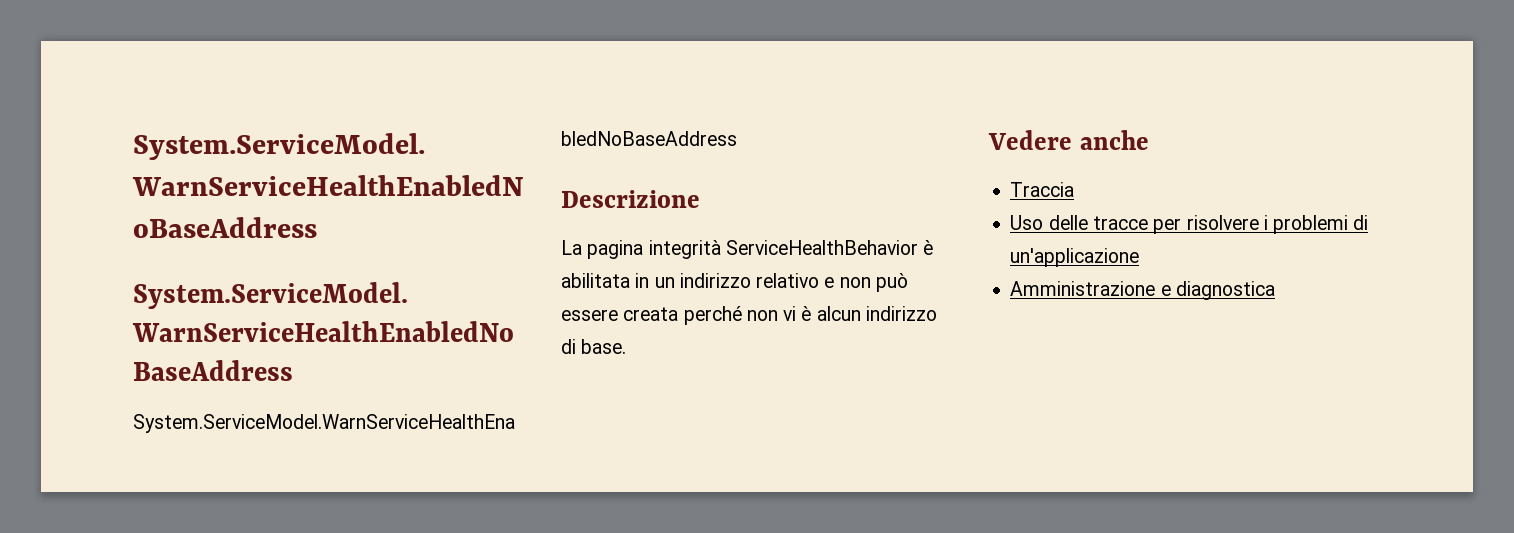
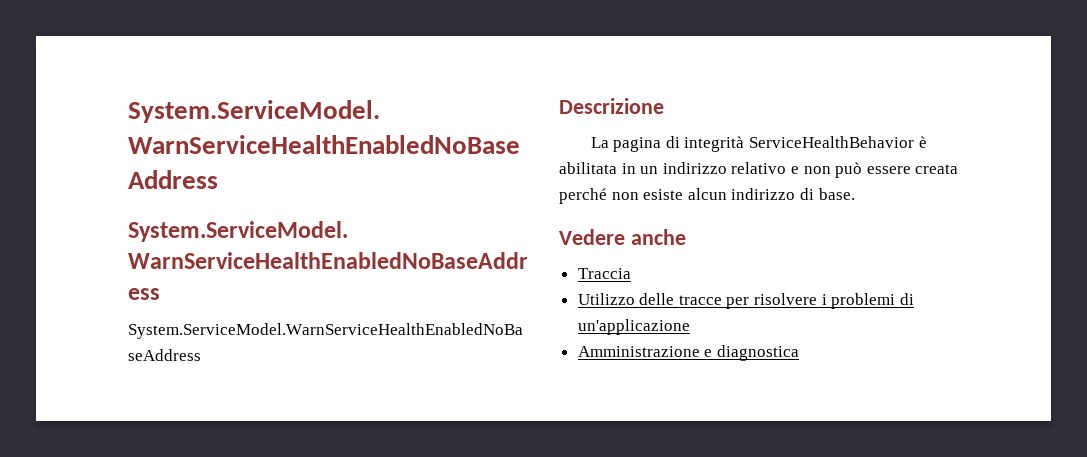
- La pagina integrità ServiceHealthBehavior è abilitata in un indirizzo relativo e non può essere creata perché non vi è alcun indirizzo di base.
+ La pagina di integrità ServiceHealthBehavior è abilitata in un indirizzo relativo e non può essere creata perché non esiste alcun indirizzo di base.
- Uso delle tracce per risolvere i problemi di un'applicazione
+ Utilizzo delle tracce per risolvere i problemi di un'applicazione

